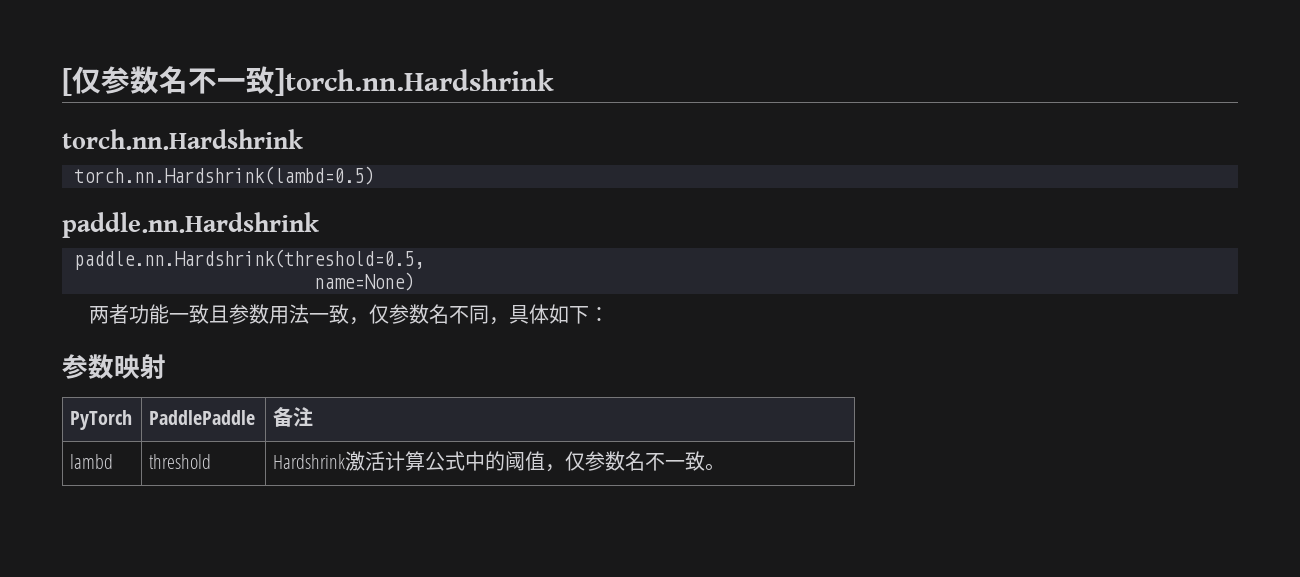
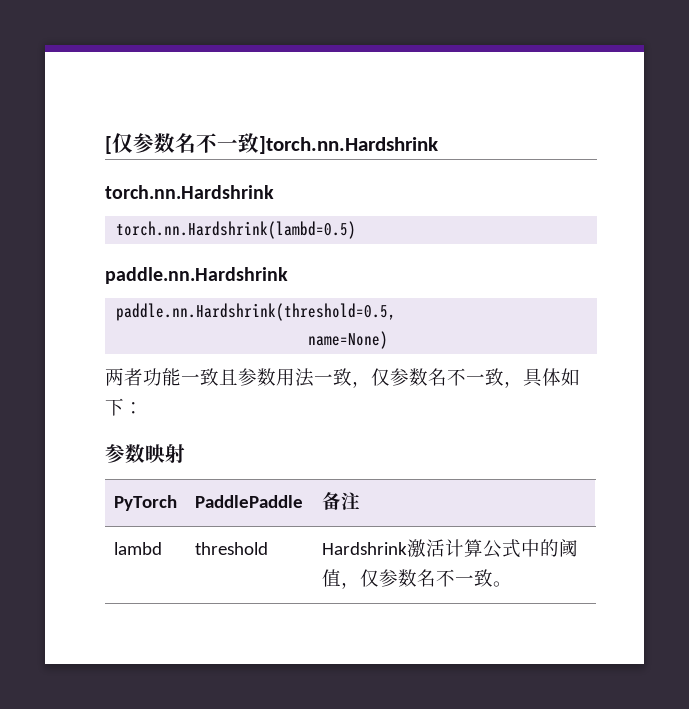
- 两者功能一致且参数用法一致，仅参数名不同，具体如下：
+ 两者功能一致且参数用法一致，仅参数名不一致，具体如下：

